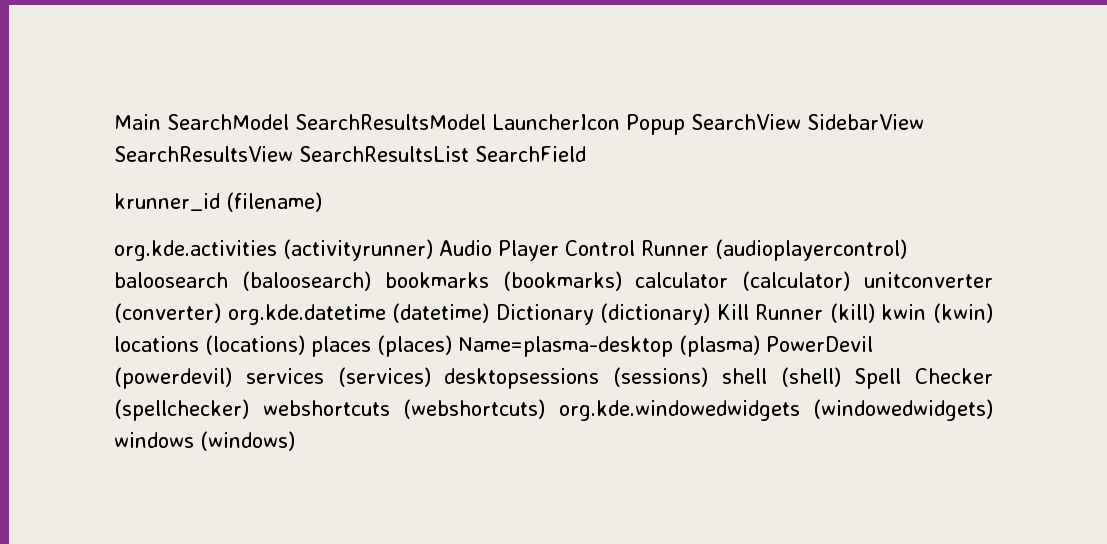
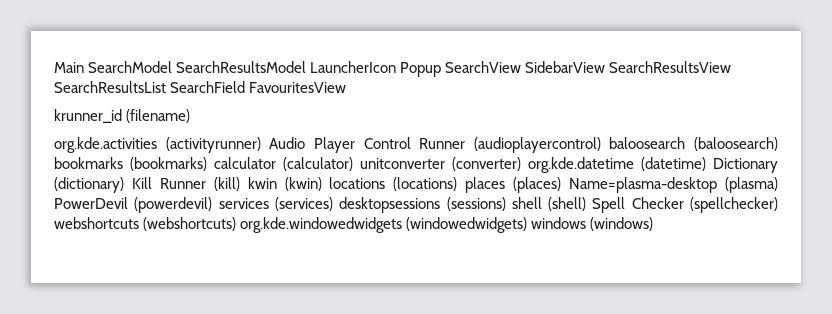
- Main SearchModel SearchResultsModel LauncherIcon Popup SearchView SidebarView SearchResultsView SearchResultsList SearchField
+ Main SearchModel SearchResultsModel LauncherIcon Popup SearchView SidebarView SearchResultsView SearchResultsList SearchField FavouritesView

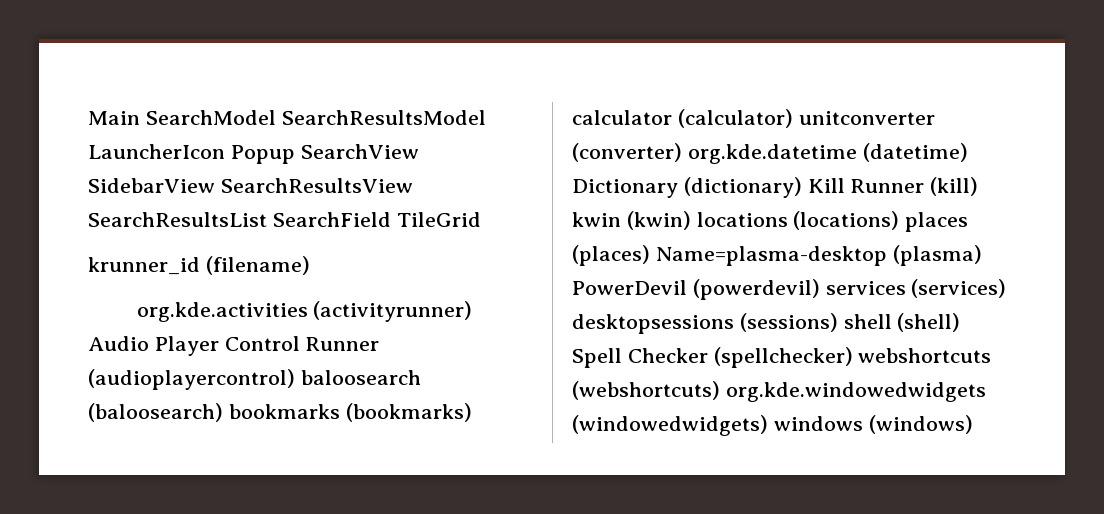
- Main SearchModel SearchResultsModel LauncherIcon Popup SearchView SidebarView SearchResultsView SearchResultsList SearchField FavouritesView
+ Main SearchModel SearchResultsModel LauncherIcon Popup SearchView SidebarView SearchResultsView SearchResultsList SearchField TileGrid

